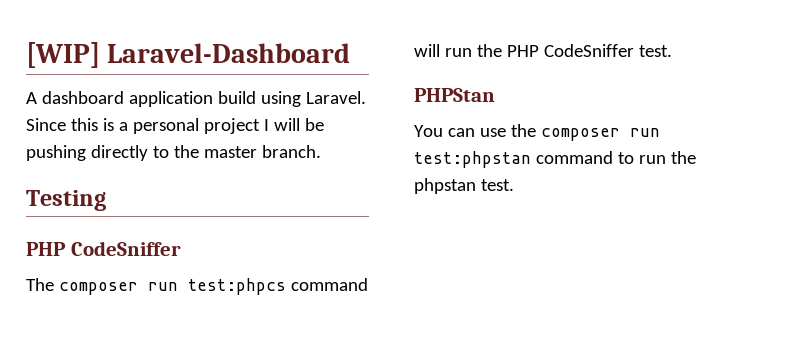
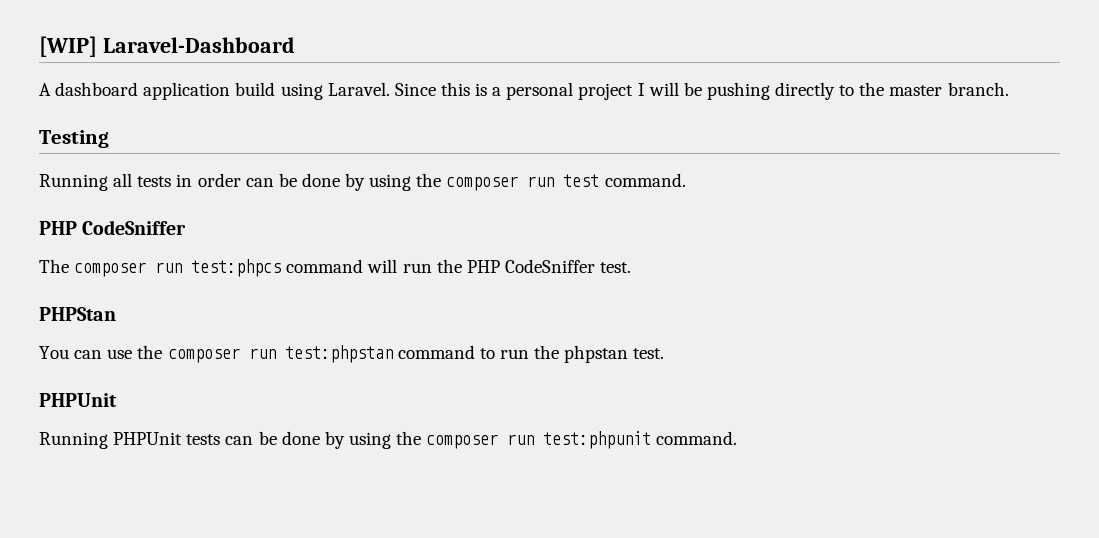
+ Running all tests in order can be done by using the composer run test command.
  You can use the composer run test:phpstan command to run the phpstan test.
+ PHPUnit
+ Running PHPUnit tests can be done by using the composer run test:phpunit command.

